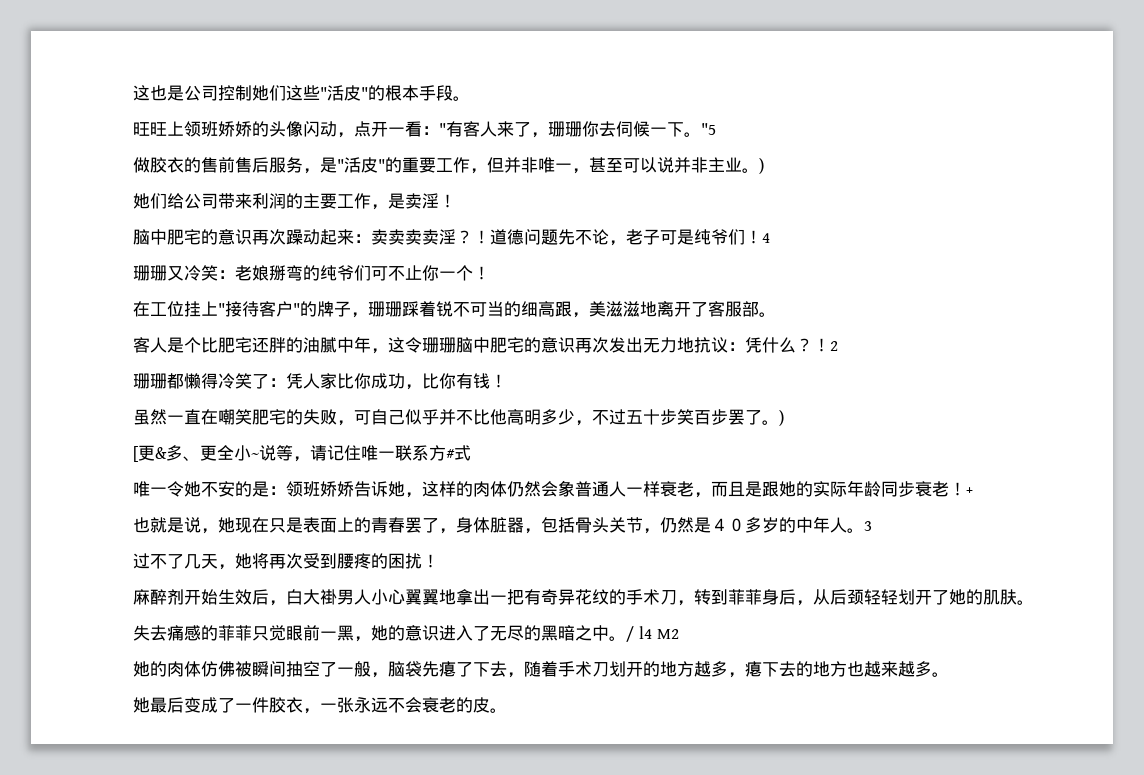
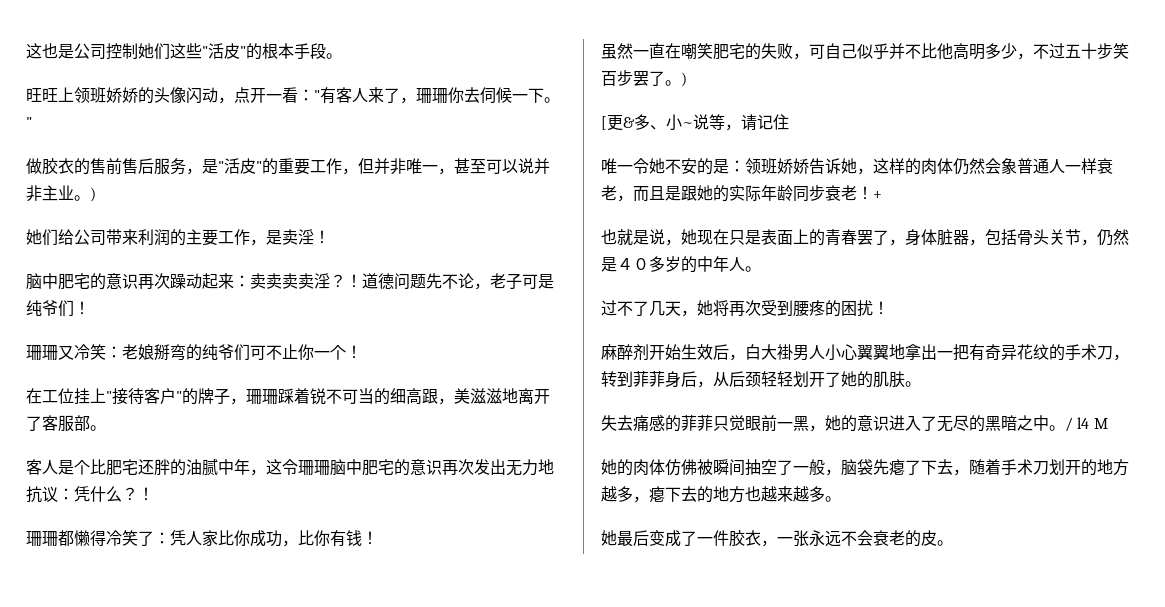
- 旺旺上领班娇娇的头像闪动，点开一看："有客人来了，珊珊你去伺候一下。"5
+ 旺旺上领班娇娇的头像闪动，点开一看："有客人来了，珊珊你去伺候一下。"
- 道德问题先不论，老子可是纯爷们！4
+ 道德问题先不论，老子可是纯爷们！
- 2
- [更&多、更全小~说等，请记住唯一联系方#式
+ [更&多、小~说等，请记住
- 3
- / l4 M2
+ / l4 M

